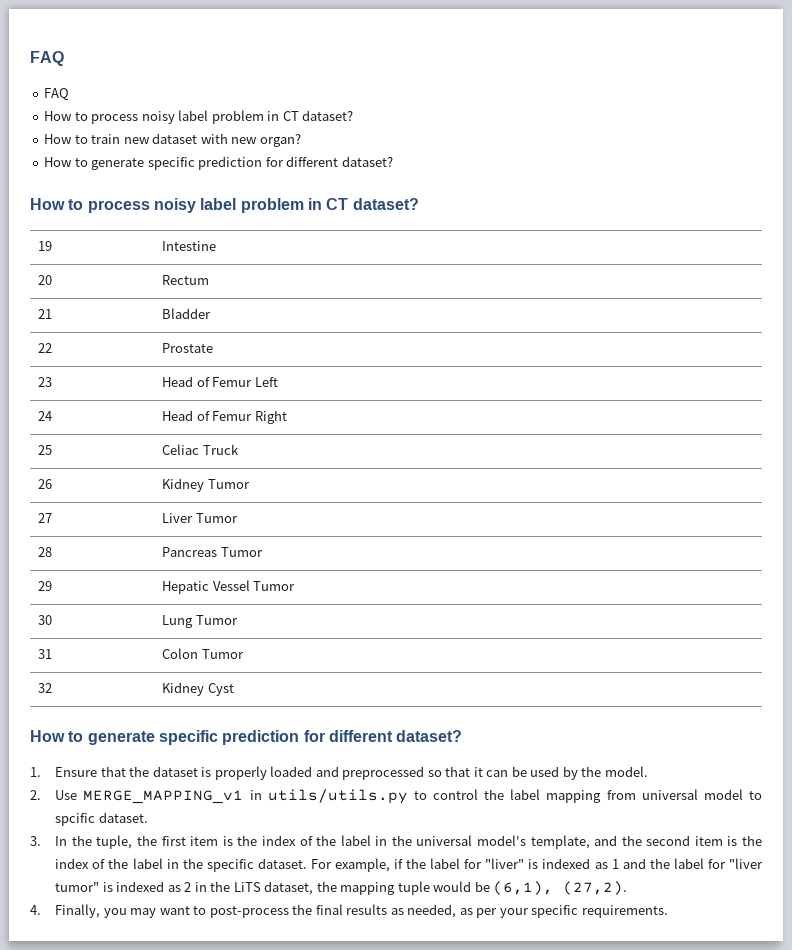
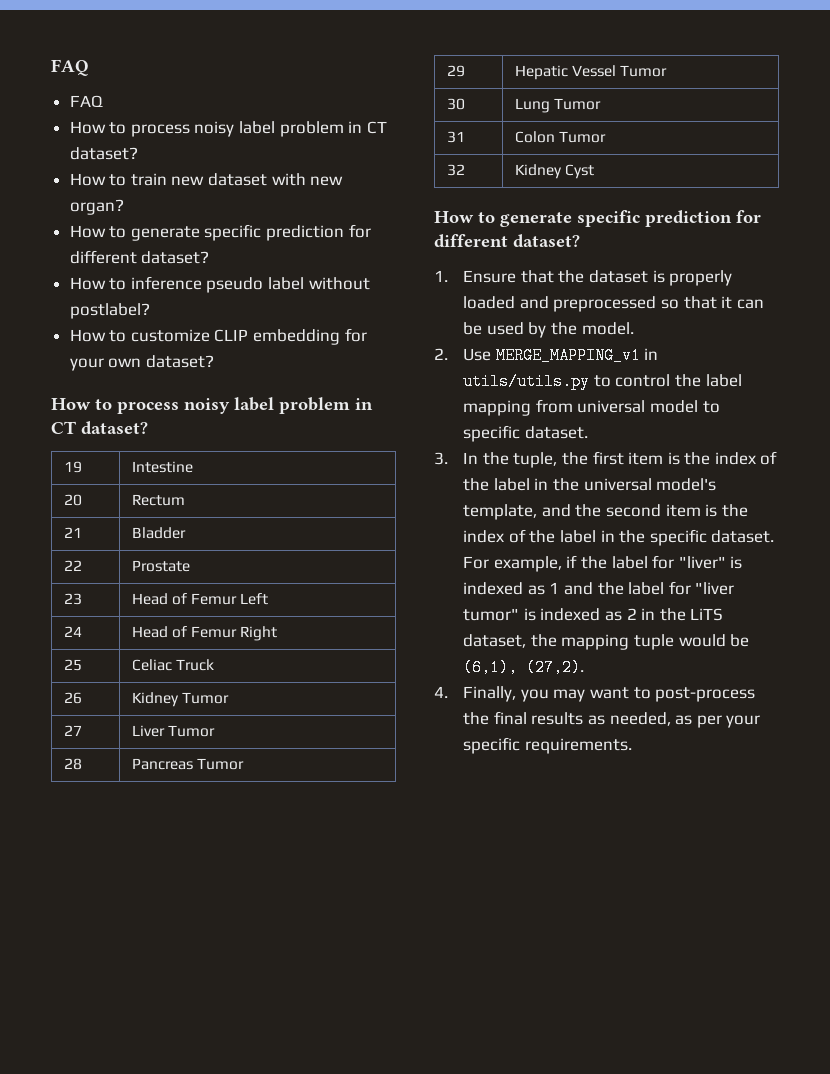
+ How to inference pseudo label without postlabel?
+ How to customize CLIP embedding for your own dataset?
- 2. Use MERGE_MAPPING_v1 in utils/utils.py to control the label mapping from universal model to spcific dataset.
+ 2. Use MERGE_MAPPING_v1 in utils/utils.py to control the label mapping from universal model to specific dataset.

